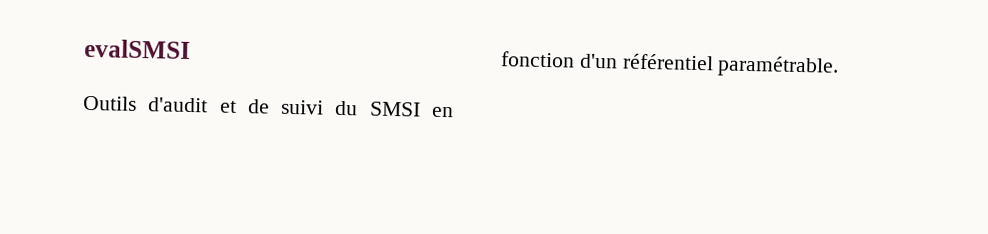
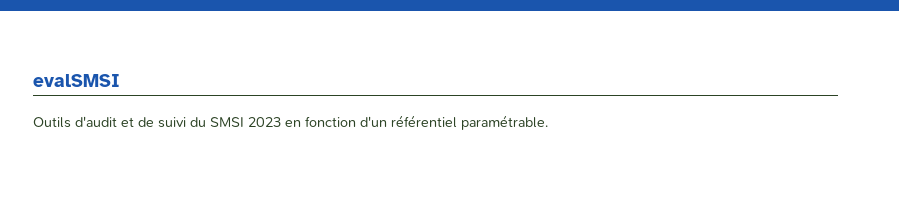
- Outils d'audit et de suivi du SMSI en fonction d'un référentiel paramétrable.
+ Outils d'audit et de suivi du SMSI 2023 en fonction d'un référentiel paramétrable.

